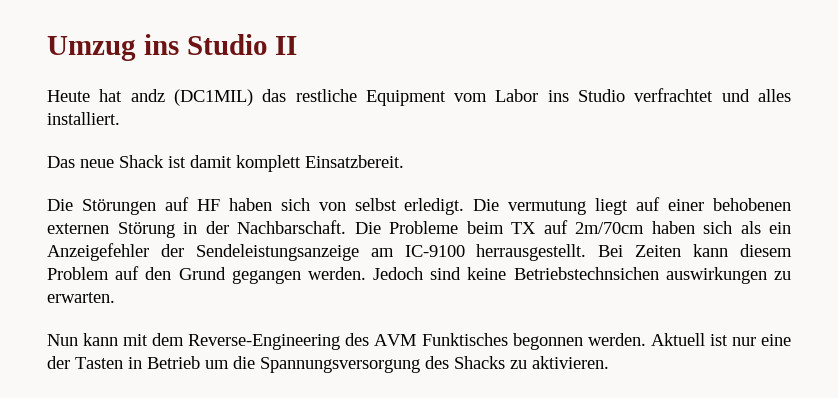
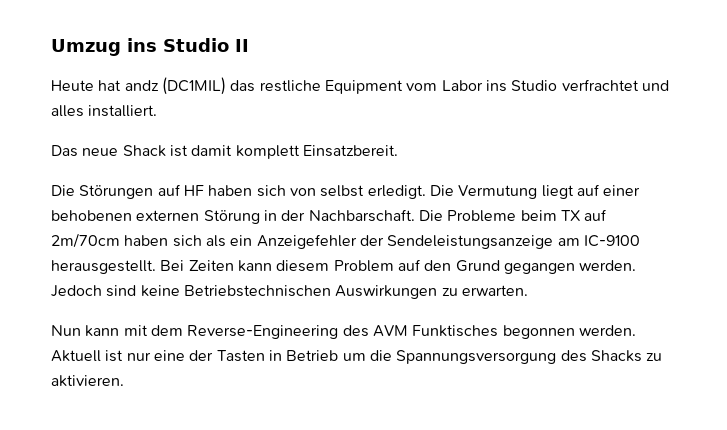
- Die vermutung liegt auf einer behobenen externen Störung in der Nachbarschaft.
+ Die Vermutung liegt auf einer behobenen externen Störung in der Nachbarschaft.
- Die Probleme beim TX auf 2m/70cm haben sich als ein Anzeigefehler der Sendeleistungsanzeige am IC-9100 herrausgestellt.
+ Die Probleme beim TX auf 2m/70cm haben sich als ein Anzeigefehler der Sendeleistungsanzeige am IC-9100 herausgestellt.
- Jedoch sind keine Betriebstechnsichen auswirkungen zu erwarten.
+ Jedoch sind keine Betriebstechnischen Auswirkungen zu erwarten.

